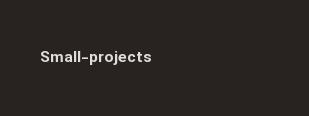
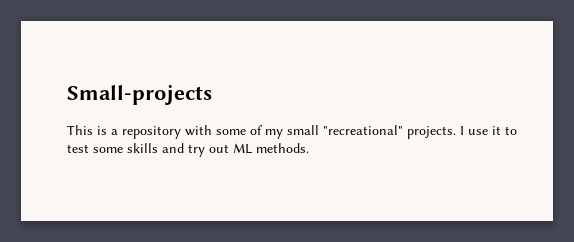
+ This is a repository with some of my small "recreational" projects. I use it to test some skills and try out ML methods.

